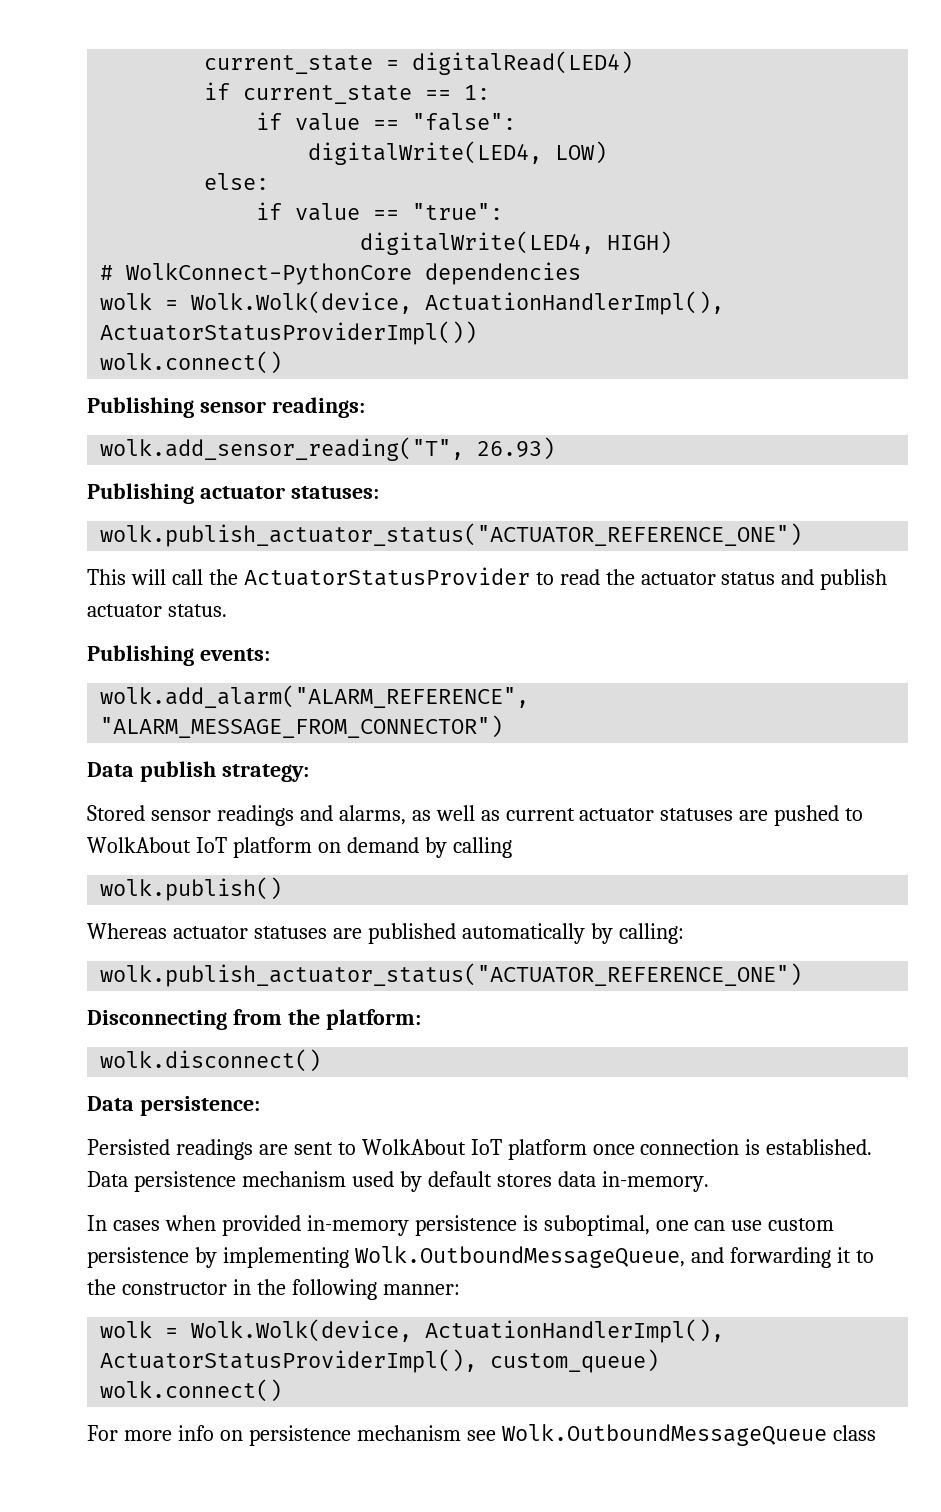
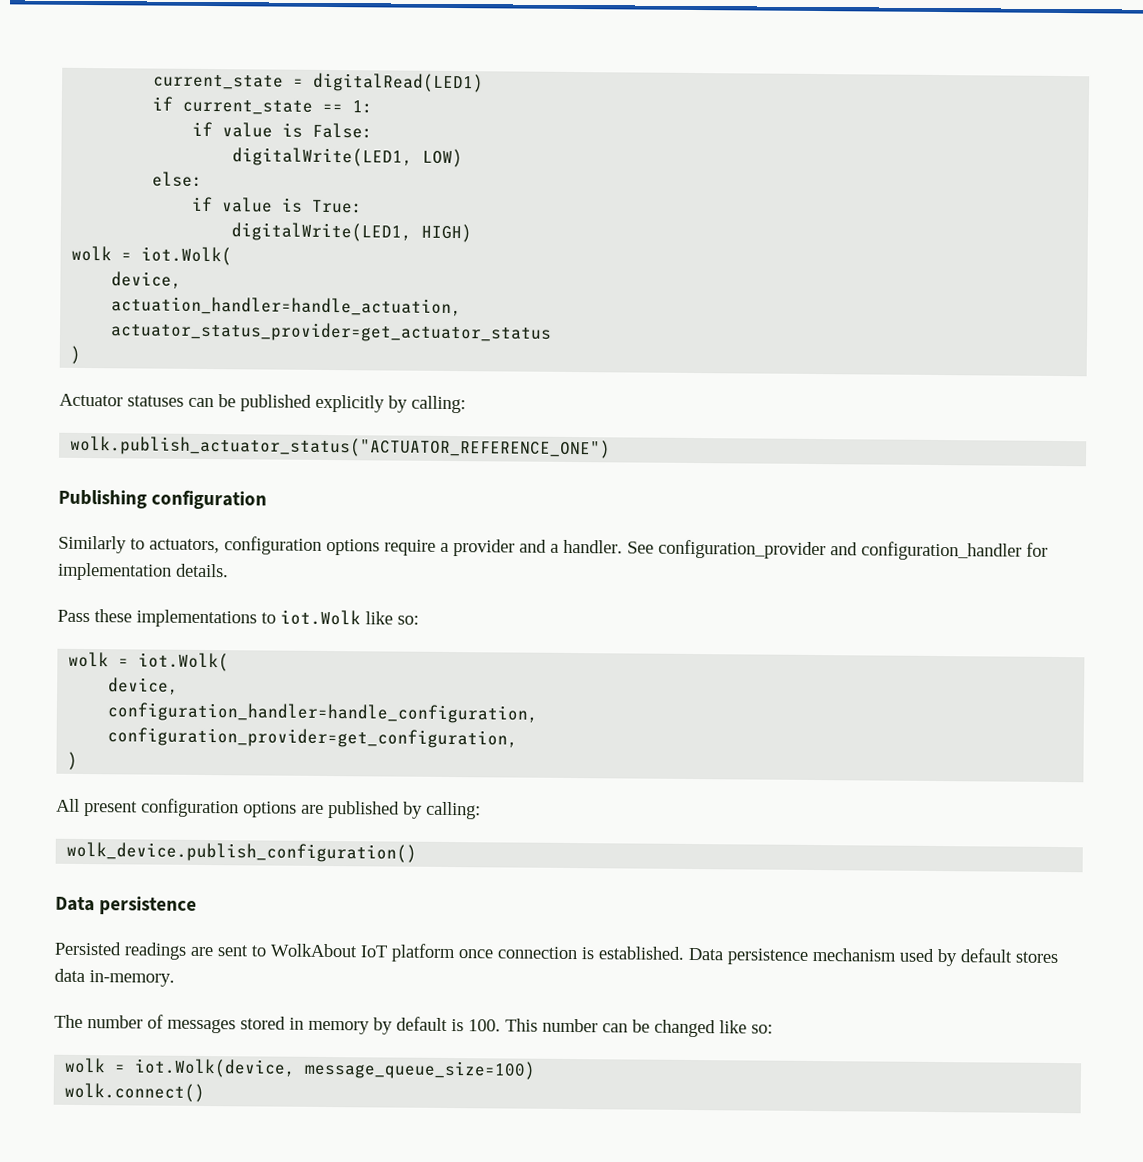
- current_state = digitalRead(LED4)
+ current_state = digitalRead(LED1)
- if value == "false":
- digitalWrite(LED4, LOW)
+ if value is False:
+ digitalWrite(LED1, LOW)
- if value == "true":
- digitalWrite(LED4, HIGH)
- # WolkConnect-PythonCore dependencies
- wolk = Wolk.Wolk(device, ActuationHandlerImpl(), ActuatorStatusProviderImpl())
- wolk.connect()
- Publishing sensor readings:
- wolk.add_sensor_reading("T", 26.93)
- Publishing actuator statuses:
+ if value is True:
+ digitalWrite(LED1, HIGH)
+ wolk = iot.Wolk(
+ device,
+ actuation_handler=handle_actuation,
+ actuator_status_provider=get_actuator_status
+ )
+ Actuator statuses can be published explicitly by calling:
  wolk.publish_actuator_status("ACTUATOR_REFERENCE_ONE")
- This will call the ActuatorStatusProvider to read the actuator status and publish actuator status.
- Publishing events:
- wolk.add_alarm("ALARM_REFERENCE", "ALARM_MESSAGE_FROM_CONNECTOR")
- Data publish strategy:
- Stored sensor readings and alarms, as well as current actuator statuses are pushed to WolkAbout IoT platform on demand by calling
- wolk.publish()
- Whereas actuator statuses are published automatically by calling:
- wolk.publish_actuator_status("ACTUATOR_REFERENCE_ONE")
- Disconnecting from the platform:
- wolk.disconnect()
- Data persistence:
+ Publishing configuration
+ Similarly to actuators, configuration options require a provider and a handler. See configuration_provider and configuration_handler for implementation details.
+ Pass these implementations to iot.Wolk like so:
+ wolk = iot.Wolk(
+ device,
+ configuration_handler=handle_configuration,
+ configuration_provider=get_configuration,
+ )
+ All present configuration options are published by calling:
+ wolk_device.publish_configuration()
+ Data persistence
- In cases when provided in-memory persistence is suboptimal, one can use custom persistence by implementing Wolk.OutboundMessageQueue, and forwarding it to the constructor in the following manner:
- wolk = Wolk.Wolk(device, ActuationHandlerImpl(), ActuatorStatusProviderImpl(), custom_queue)
+ The number of messages stored in memory by default is 100. This number can be changed like so:
+ wolk = iot.Wolk(device, message_queue_size=100)
  wolk.connect()
- For more info on persistence mechanism see Wolk.OutboundMessageQueue class

